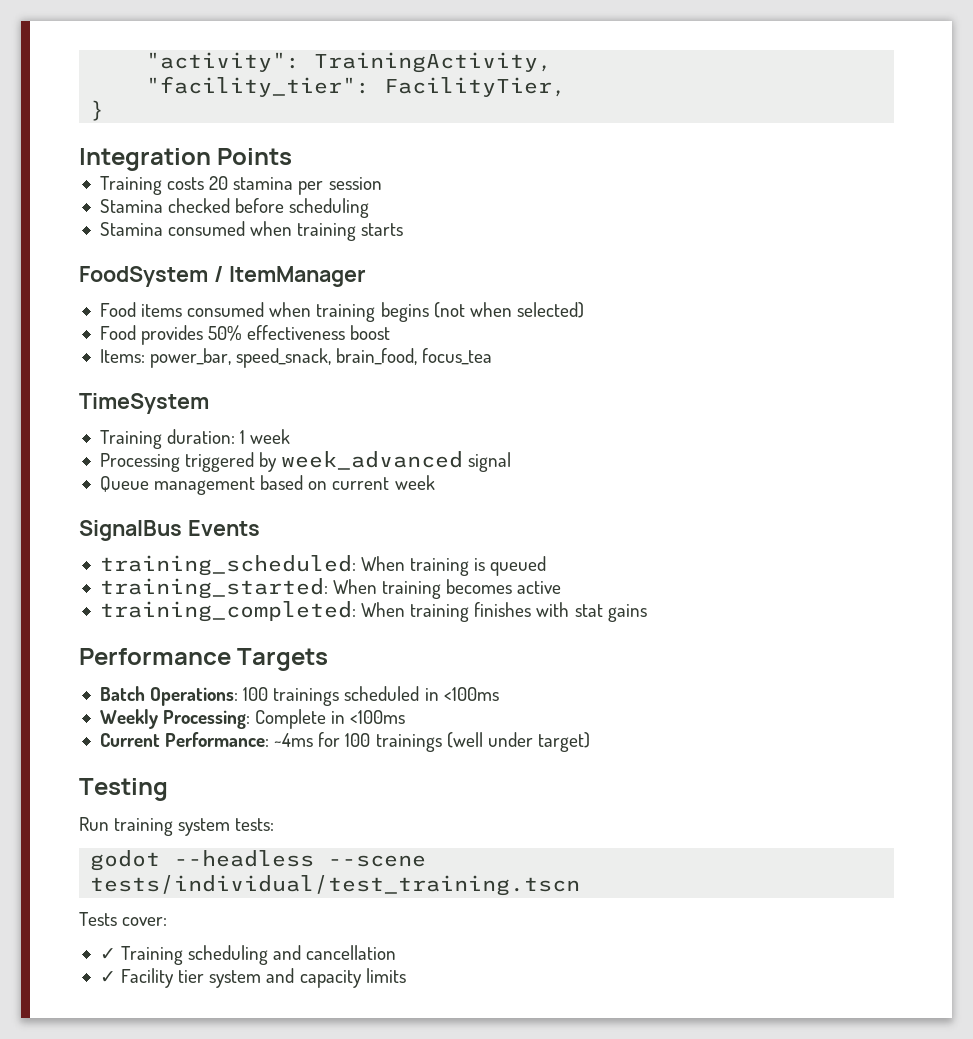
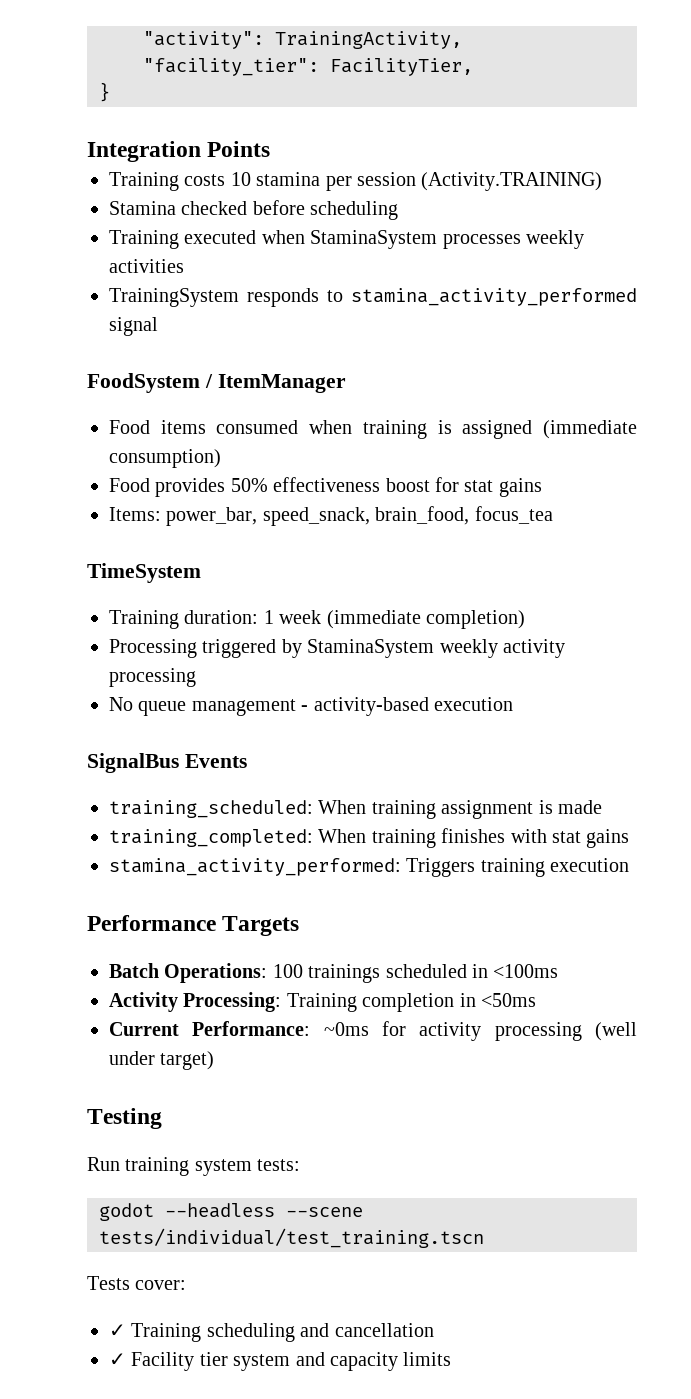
- Training costs 20 stamina per session
+ Training costs 10 stamina per session (Activity.TRAINING)
- Stamina consumed when training starts
+ Training executed when StaminaSystem processes weekly activities
+ TrainingSystem responds to stamina_activity_performed signal
- Food items consumed when training begins (not when selected)
+ Food items consumed when training is assigned (immediate consumption)
- Food provides 50% effectiveness boost
+ Food provides 50% effectiveness boost for stat gains
- Training duration: 1 week
+ Training duration: 1 week (immediate completion)
- Processing triggered by week_advanced signal
- Queue management based on current week
+ Processing triggered by StaminaSystem weekly activity processing
+ No queue management - activity-based execution
- training_scheduled: When training is queued
- training_started: When training becomes active
+ training_scheduled: When training assignment is made
+ stamina_activity_performed: Triggers training execution
- Weekly Processing: Complete in <100ms
- Current Performance: ~4ms for 100 trainings (well under target)
+ Activity Processing: Training completion in <50ms
+ Current Performance: ~0ms for activity processing (well under target)

